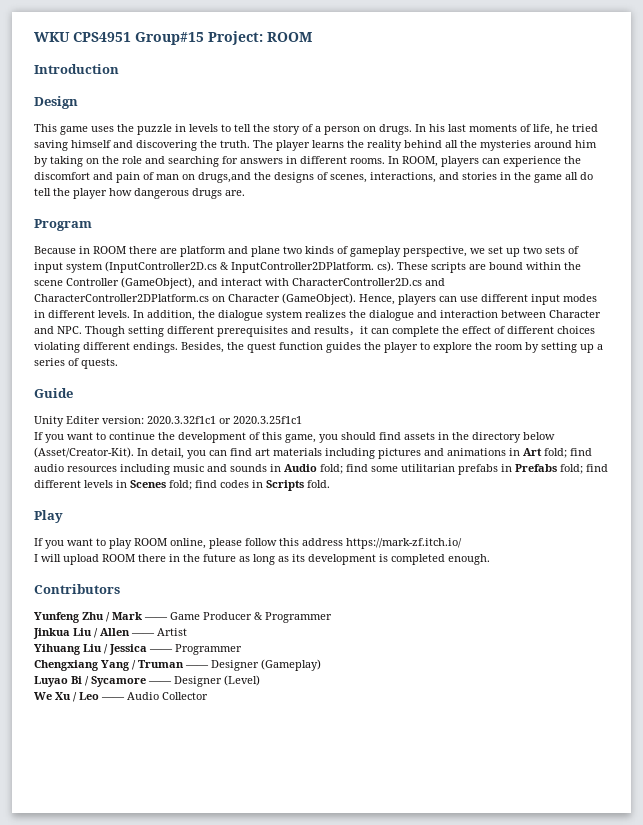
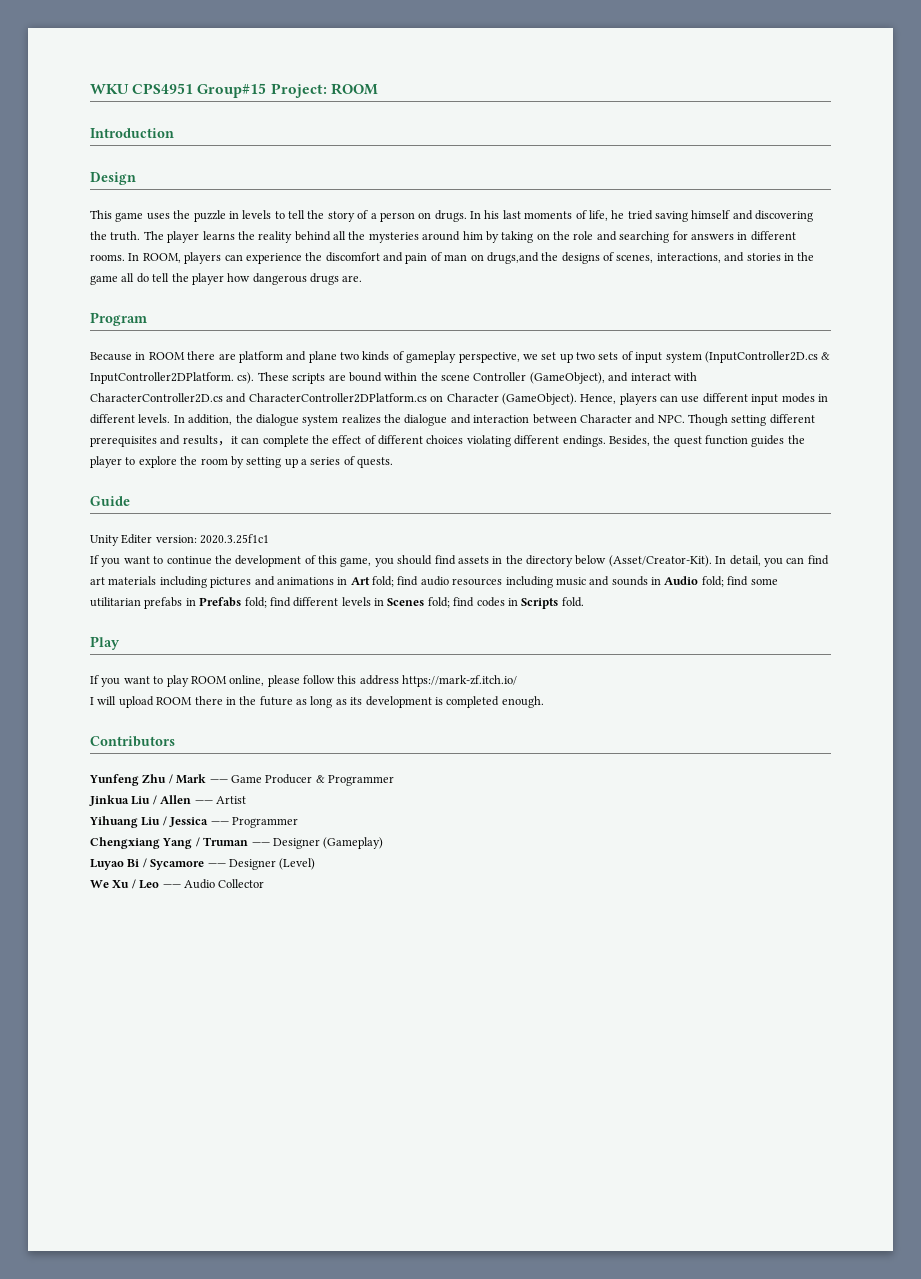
- Unity Editer version: 2020.3.32f1c1 or 2020.3.25f1c1
+ Unity Editer version: 2020.3.25f1c1

